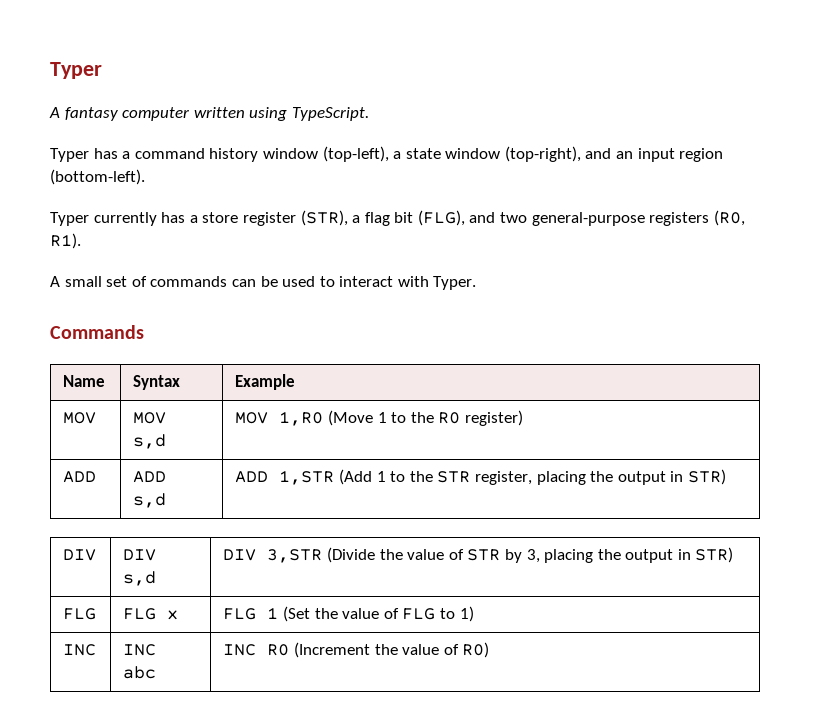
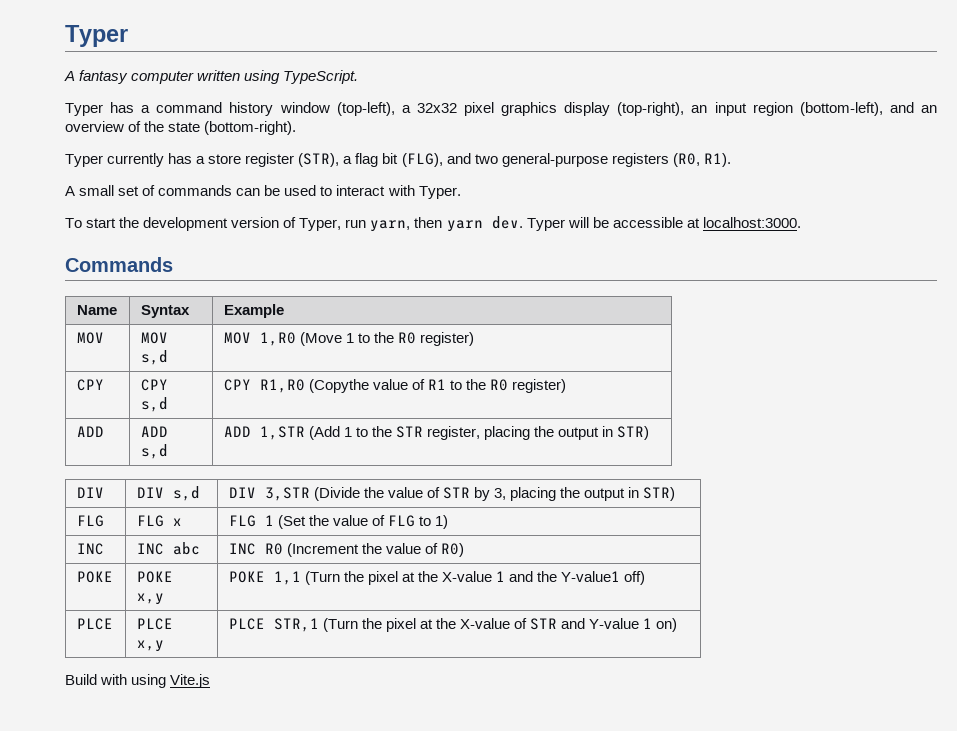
- Typer has a command history window (top-left), a state window (top-right), and an input region (bottom-left).
+ Typer has a command history window (top-left), a 32x32 pixel graphics display (top-right), an input region (bottom-left), and an overview of the state (bottom-right).
+ To start the development version of Typer, run yarn, then yarn dev. Typer will be accessible at localhost:3000.
+ CPY | CPY s,d | CPY R1,R0 (Copythe value of R1 to the R0 register)
+ POKE | POKE x,y | POKE 1,1 (Turn the pixel at the X-value 1 and the Y-value1 off)
+ PLCE | PLCE x,y | PLCE STR,1 (Turn the pixel at the X-value of STR and Y-value 1 on)
+ Build with using Vite.js

